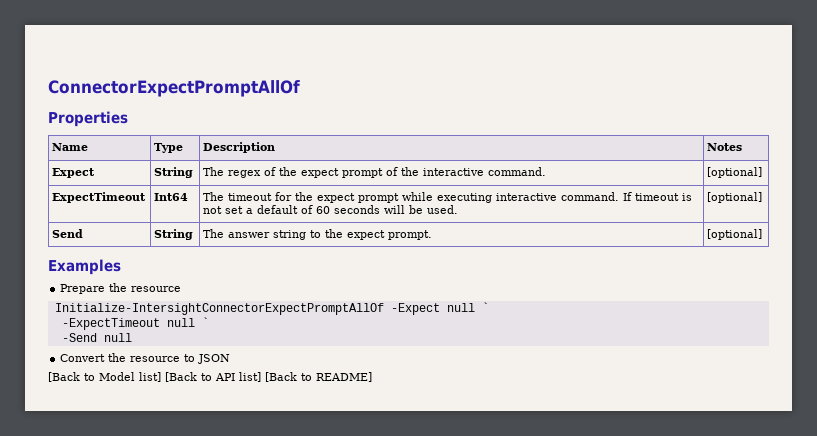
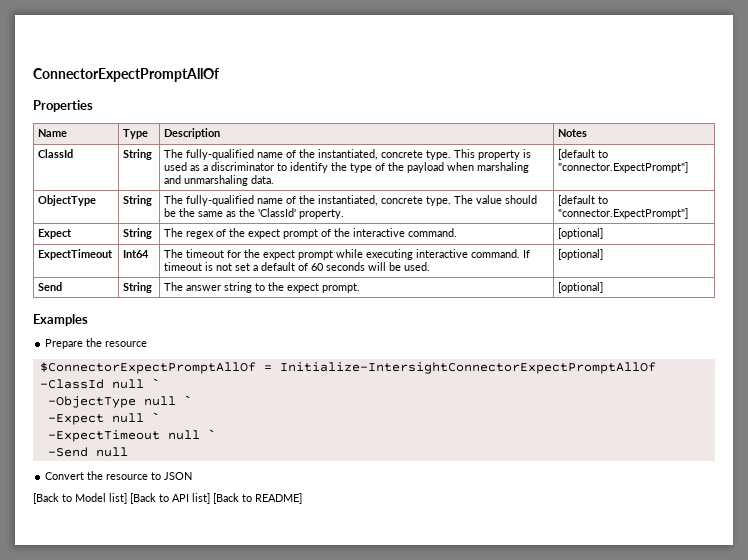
+ ClassId | String | The fully-qualified name of the instantiated, concrete type. This property is used as a discriminator to identify the type of the payload when marshaling and unmarshaling data. | [default to "connector.ExpectPrompt"]
+ ObjectType | String | The fully-qualified name of the instantiated, concrete type. The value should be the same as the 'ClassId' property. | [default to "connector.ExpectPrompt"]
- Initialize-IntersightConnectorExpectPromptAllOf -Expect null `
+ $ConnectorExpectPromptAllOf = Initialize-IntersightConnectorExpectPromptAllOf -ClassId null `
+ -ObjectType null `
+ -Expect null `

